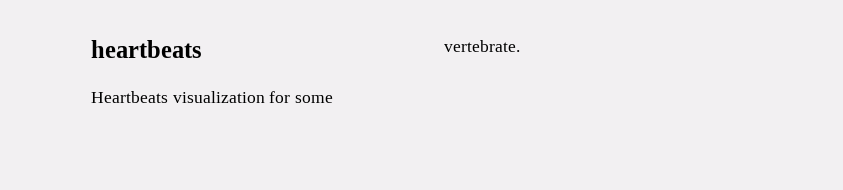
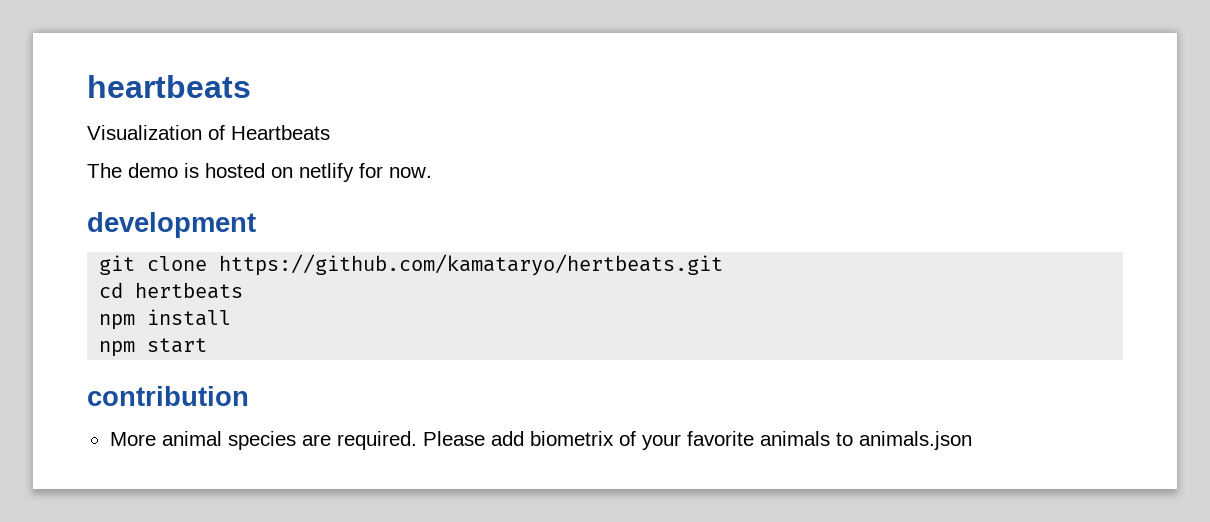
- Heartbeats visualization for some vertebrate.
+ Visualization of Heartbeats
+ The demo is hosted on netlify for now.
+ development
+ git clone https://github.com/kamataryo/hertbeats.git
+ cd hertbeats
+ npm install
+ npm start
+ contribution
+ More animal species are required. Please add biometrix of your favorite animals to animals.json

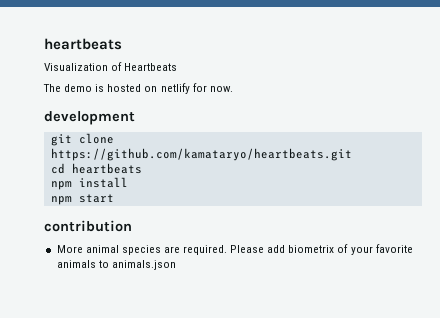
- git clone https://github.com/kamataryo/hertbeats.git
+ git clone https://github.com/kamataryo/heartbeats.git
- cd hertbeats
+ cd heartbeats

